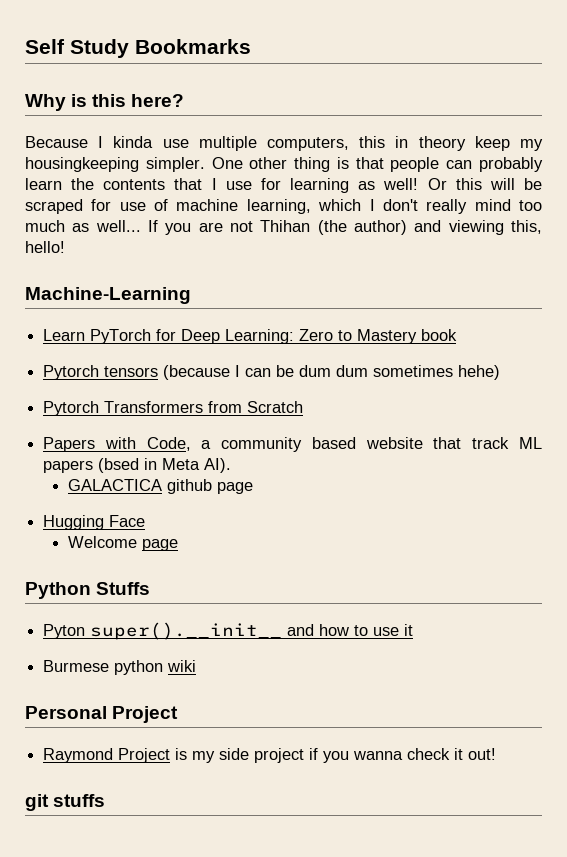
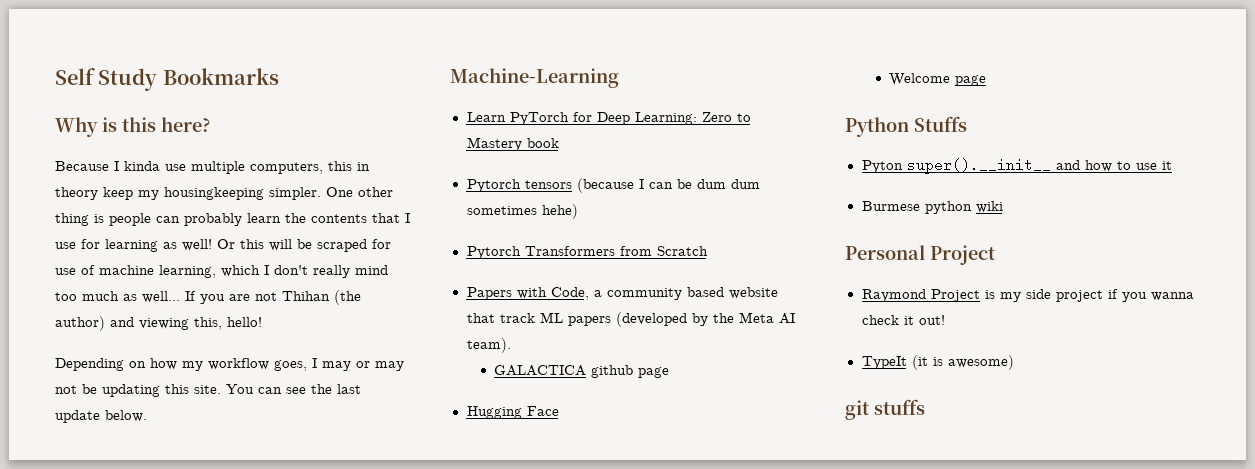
- One other thing is that people can probably learn the contents that I use for learning as well!
+ One other thing is people can probably learn the contents that I use for learning as well!
+ Depending on how my workflow goes, I may or may not be updating this site. You can see the last update below.
- Papers with Code, a community based website that track ML papers (bsed in Meta AI).
+ Papers with Code, a community based website that track ML papers (developed by the Meta AI team).
+ TypeIt (it is awesome)

